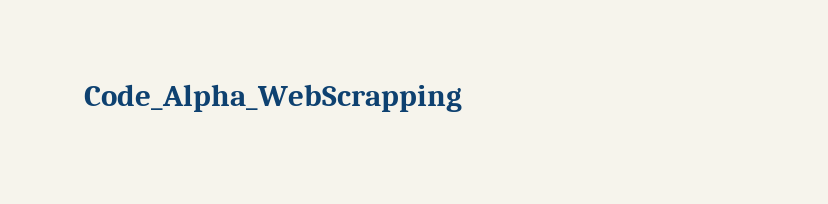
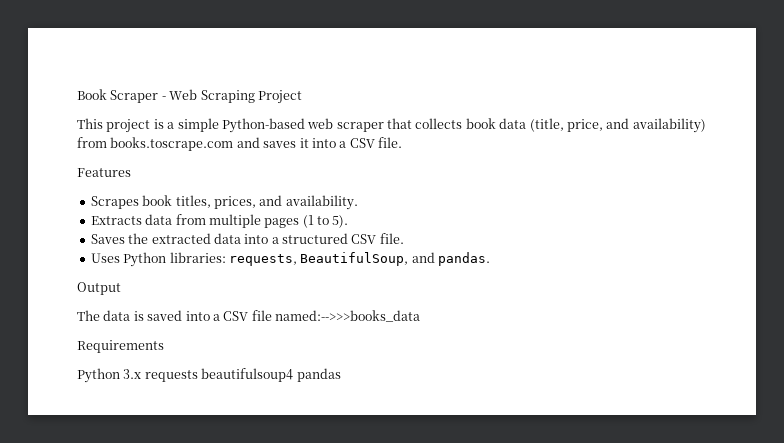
- Code_Alpha_WebScrapping
+ Book Scraper - Web Scraping Project
+ This project is a simple Python-based web scraper that collects book data (title, price, and availability) from books.toscrape.com and saves it into a CSV file.
+ Features
+ Scrapes book titles, prices, and availability.
+ Extracts data from multiple pages (1 to 5).
+ Saves the extracted data into a structured CSV file.
+ Uses Python libraries: requests, BeautifulSoup, and pandas.
+ Output
+ The data is saved into a CSV file named:-->>>books_data
+ Requirements
+ Python 3.x requests beautifulsoup4 pandas

